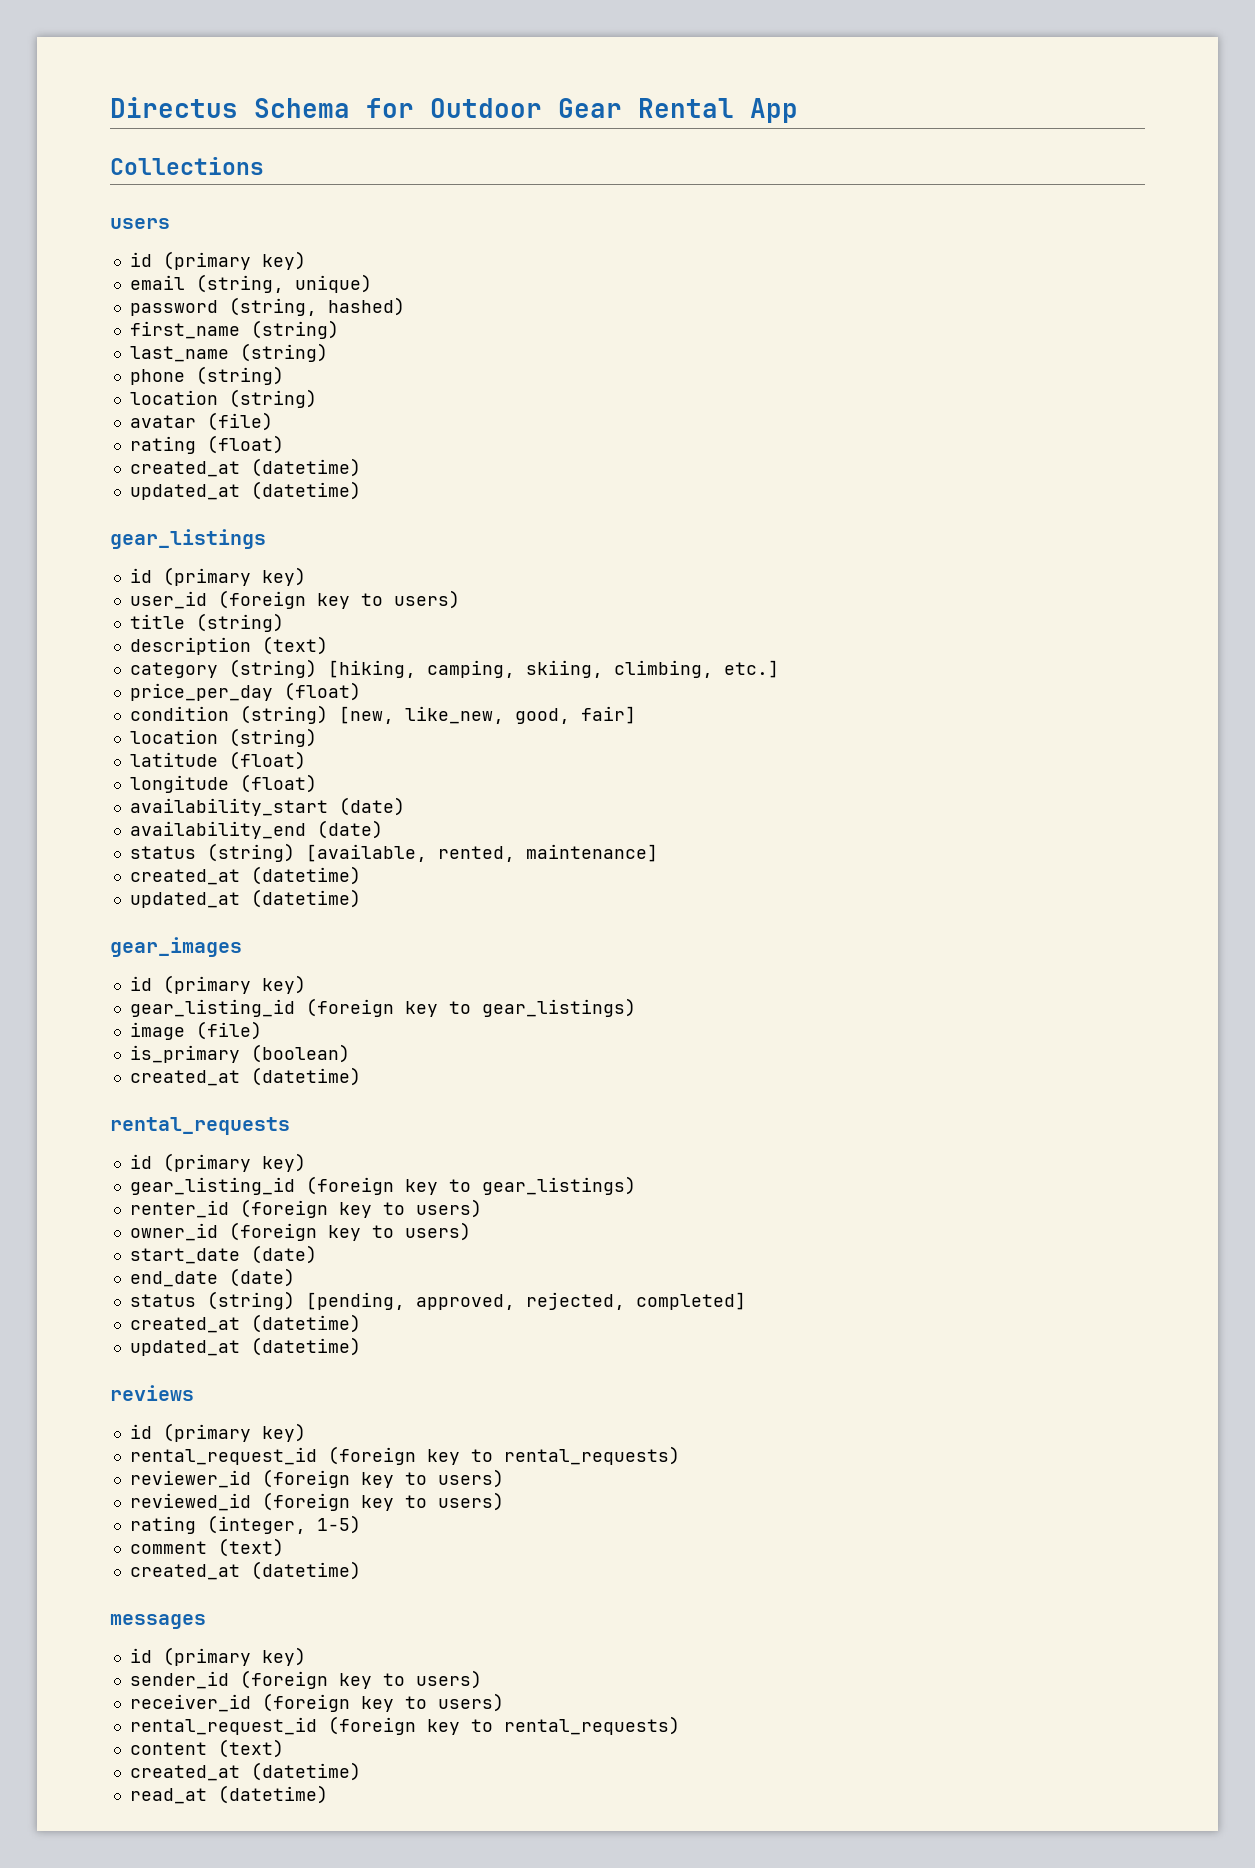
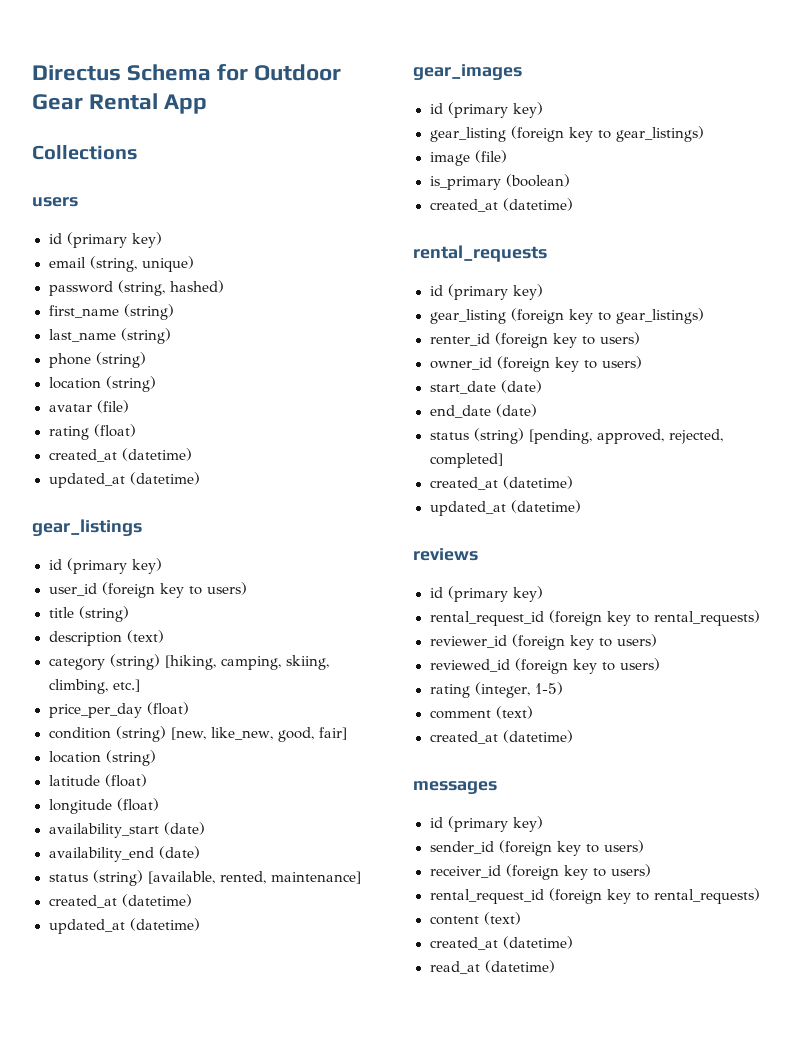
  gear_images
  id (primary key)
- gear_listing_id (foreign key to gear_listings)
+ gear_listing (foreign key to gear_listings)
  rental_requests
  id (primary key)
- gear_listing_id (foreign key to gear_listings)
+ gear_listing (foreign key to gear_listings)

